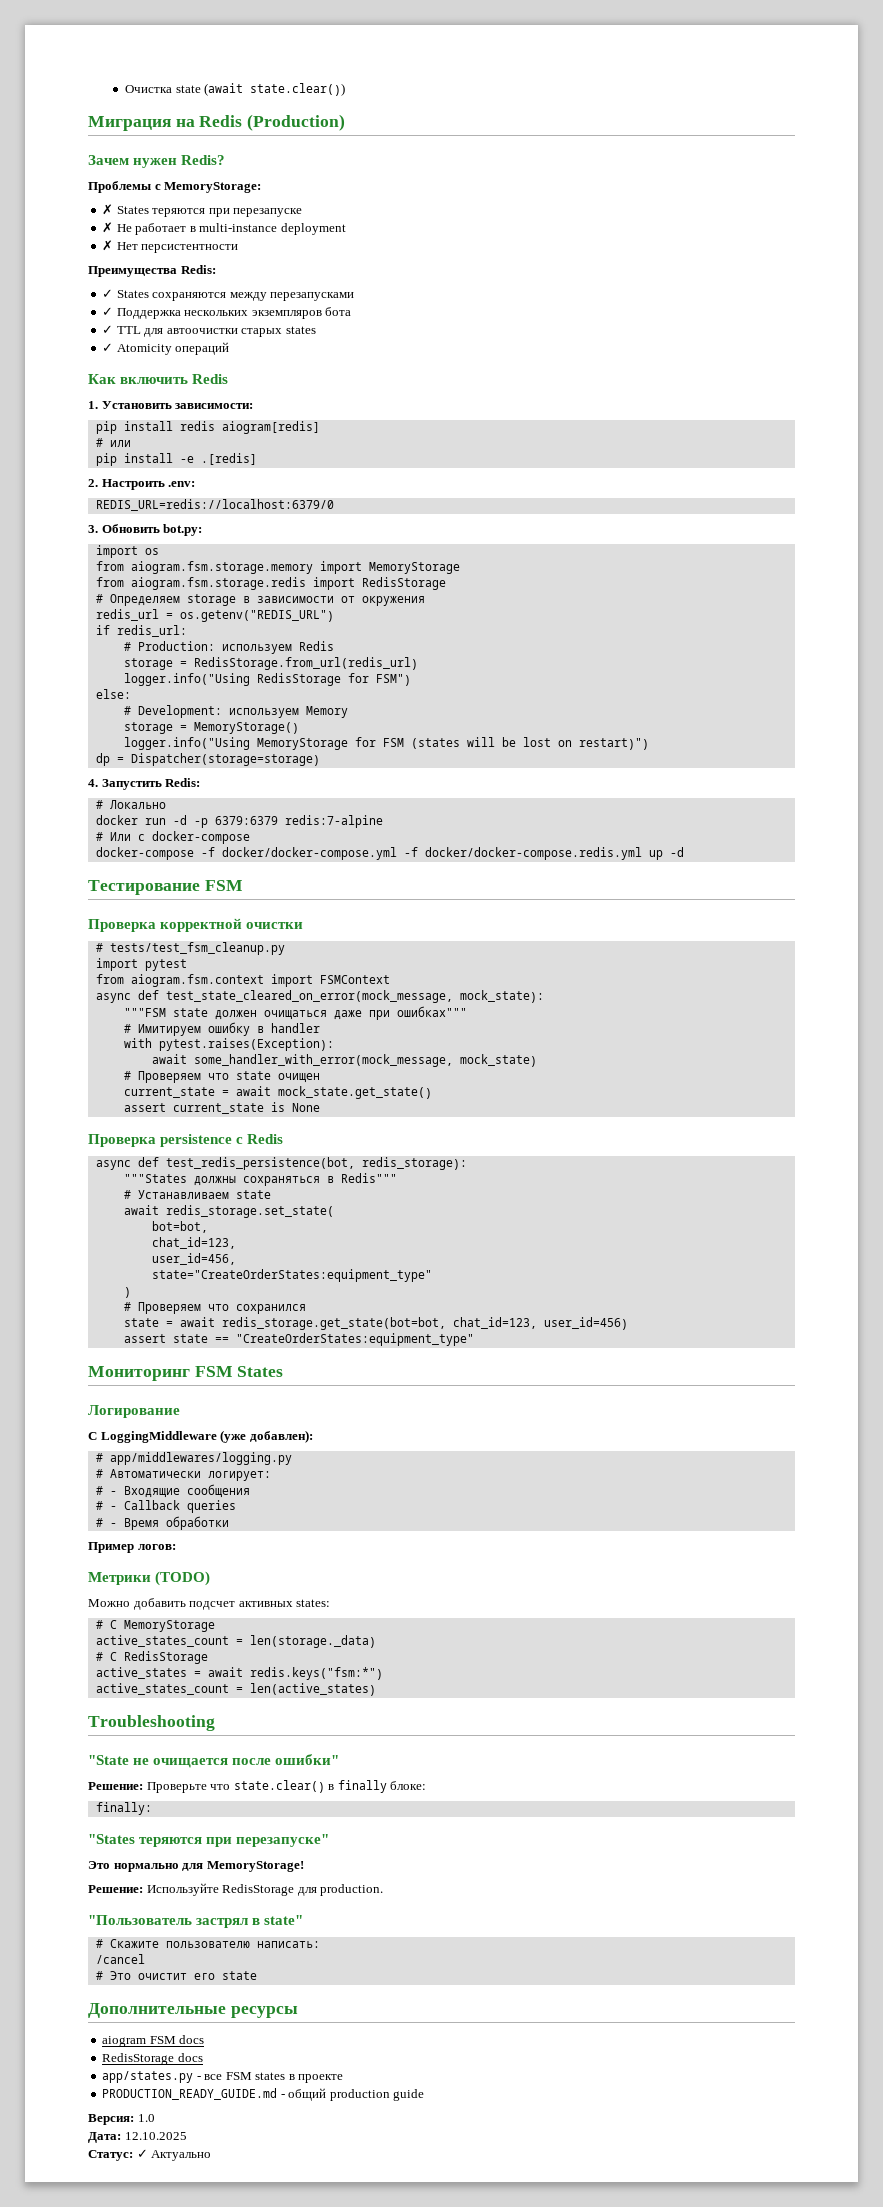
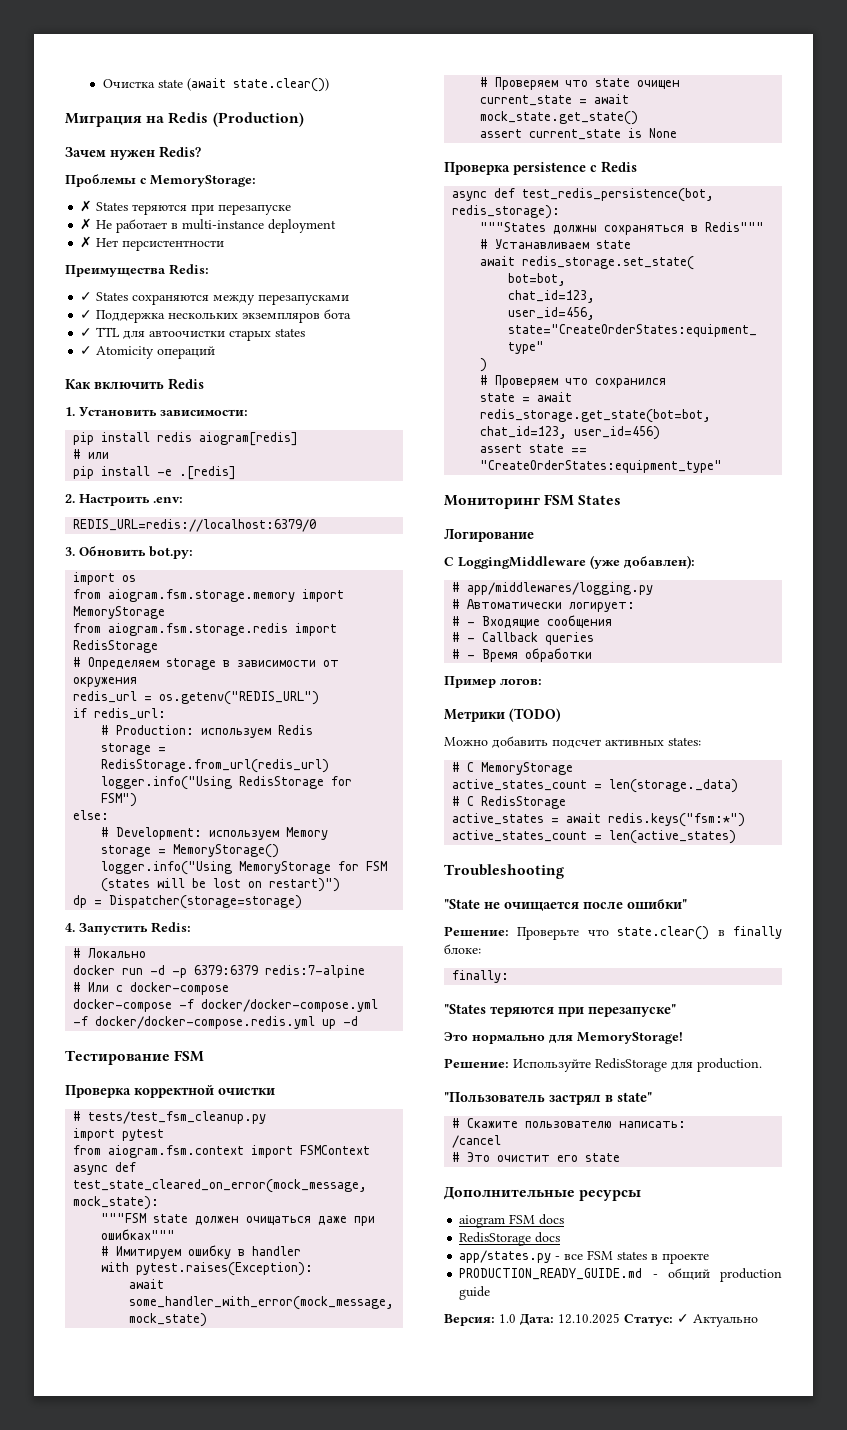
- Версия: 1.0
- Дата: 12.10.2025
- Статус: ✓ Актуально
+ Версия: 1.0 Дата: 12.10.2025 Статус: ✓ Актуально

